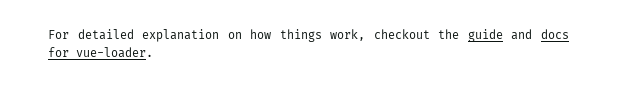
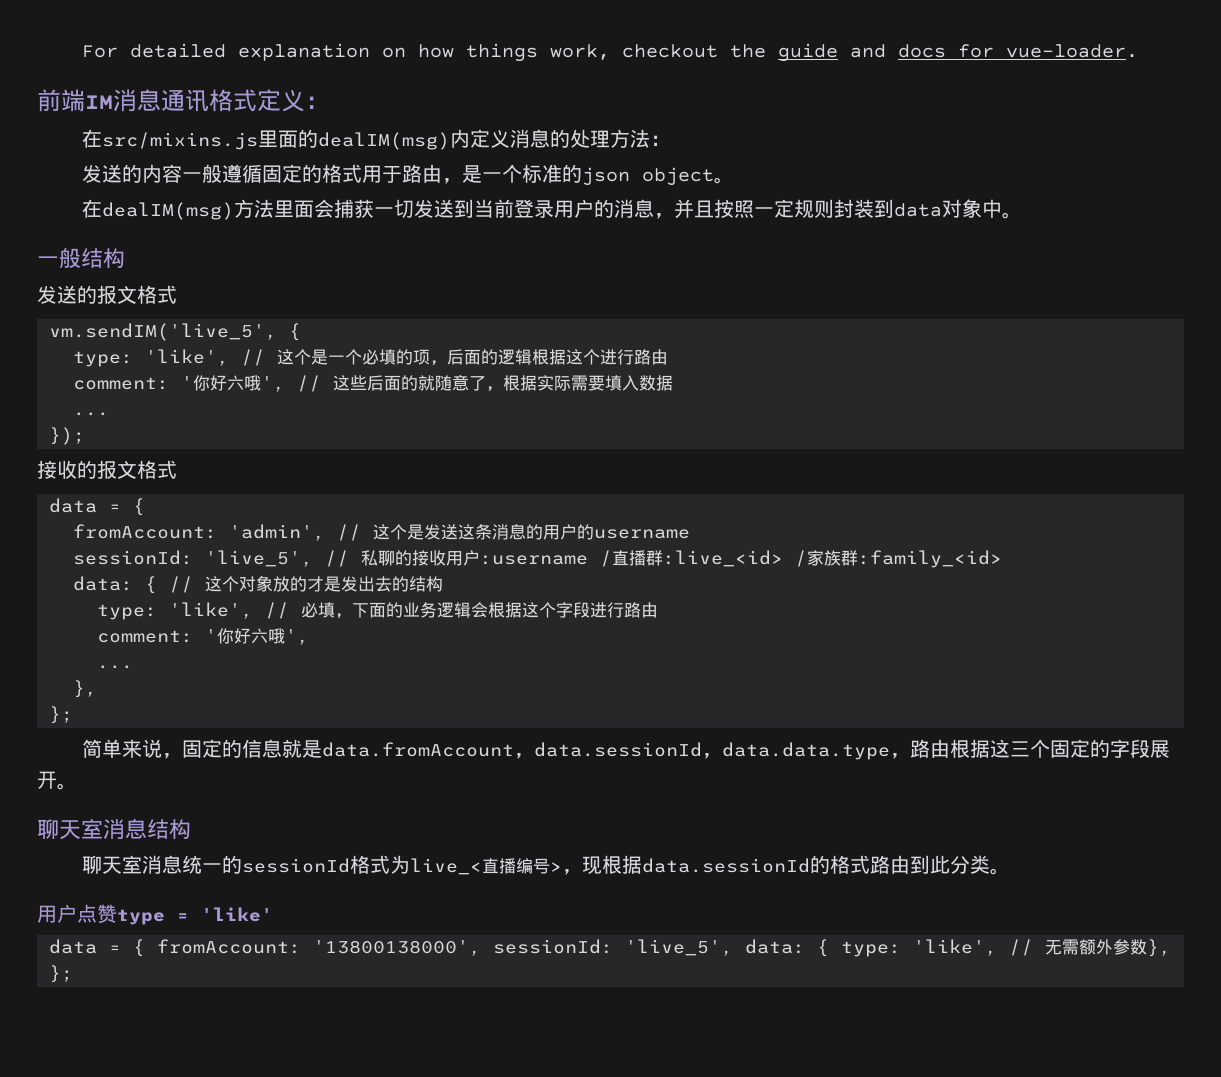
+ 前端IM消息通讯格式定义：
+ 在src/mixins.js里面的dealIM(msg)内定义消息的处理方法：
+ 发送的内容一般遵循固定的格式用于路由，是一个标准的json object。
+ 在dealIM(msg)方法里面会捕获一切发送到当前登录用户的消息，并且按照一定规则封装到data对象中。
+ 一般结构
+ 发送的报文格式
+ vm.sendIM('live_5', {
+ type: 'like', // 这个是一个必填的项，后面的逻辑根据这个进行路由
+ comment: '你好六哦', // 这些后面的就随意了，根据实际需要填入数据
+ ...
+ });
+ 接收的报文格式
+ data = {
+ fromAccount: 'admin', // 这个是发送这条消息的用户的username
+ sessionId: 'live_5', // 私聊的接收用户:username /直播群:live_<id> /家族群:family_<id>
+ data: { // 这个对象放的才是发出去的结构
+ type: 'like', // 必填，下面的业务逻辑会根据这个字段进行路由
+ comment: '你好六哦',
+ ...
+ },
+ };
+ 简单来说，固定的信息就是data.fromAccount，data.sessionId，data.data.type，路由根据这三个固定的字段展开。
+ 聊天室消息结构
+ 聊天室消息统一的sessionId格式为live_<直播编号>，现根据data.sessionId的格式路由到此分类。
+ 用户点赞type = 'like'
+ data = { fromAccount: '13800138000', sessionId: 'live_5', data: { type: 'like', // 无需额外参数}, };

